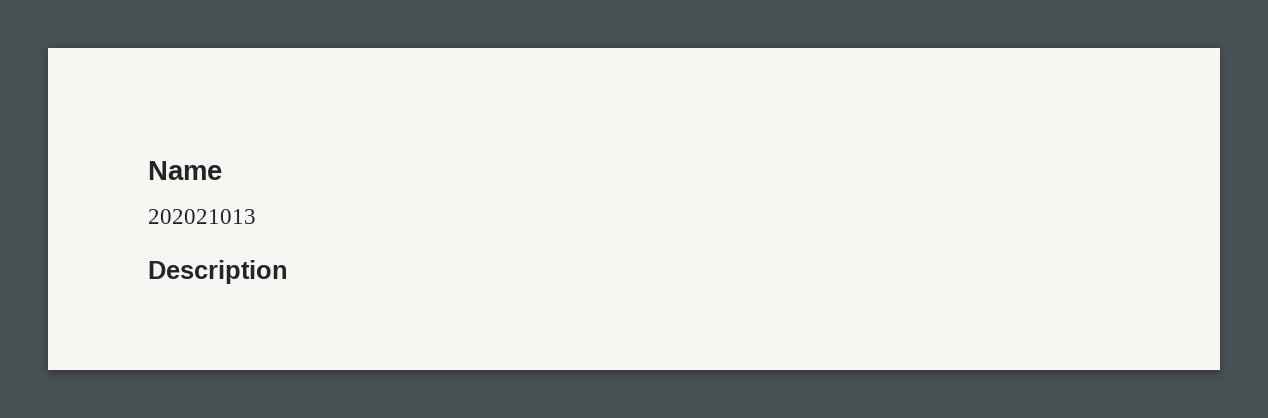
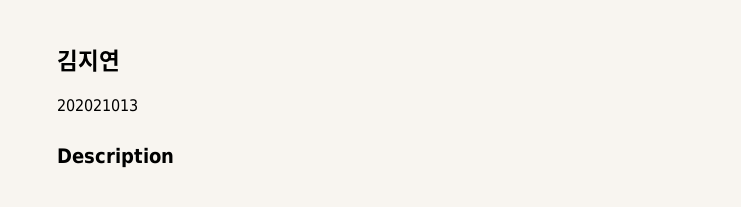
- Name
+ 김지연

